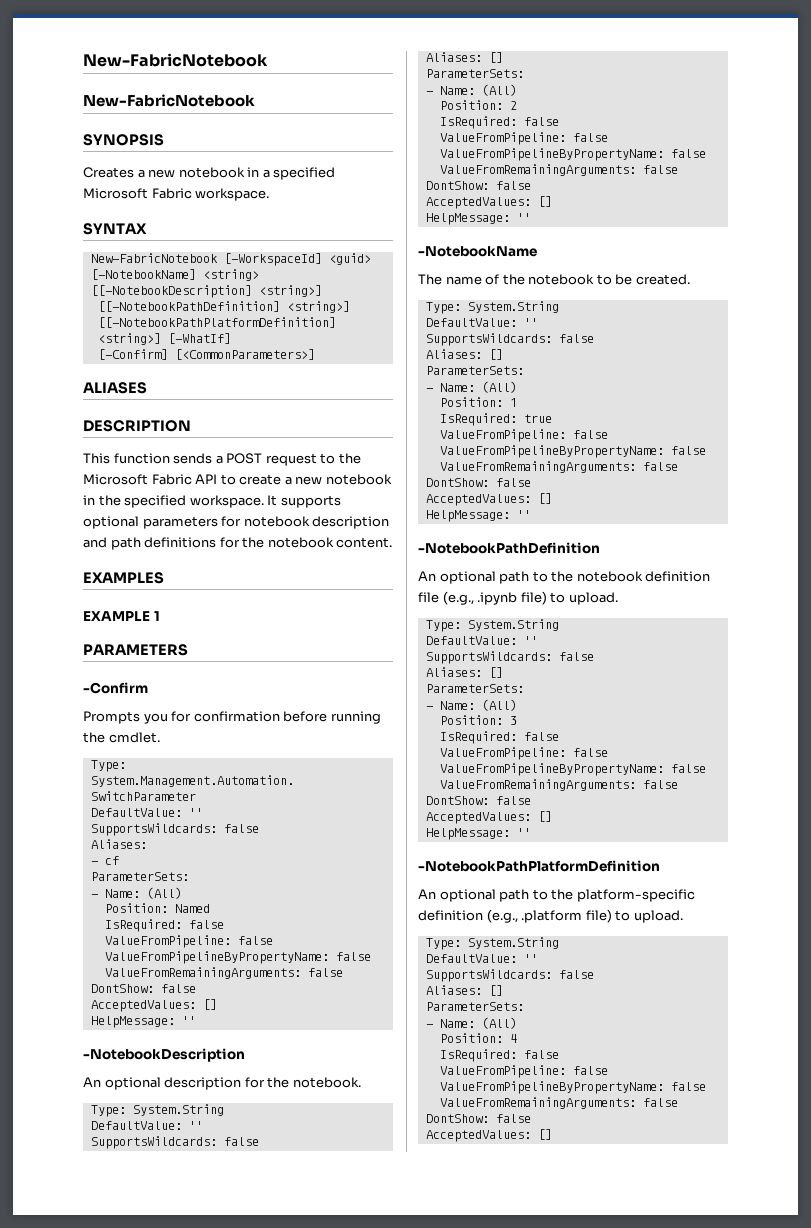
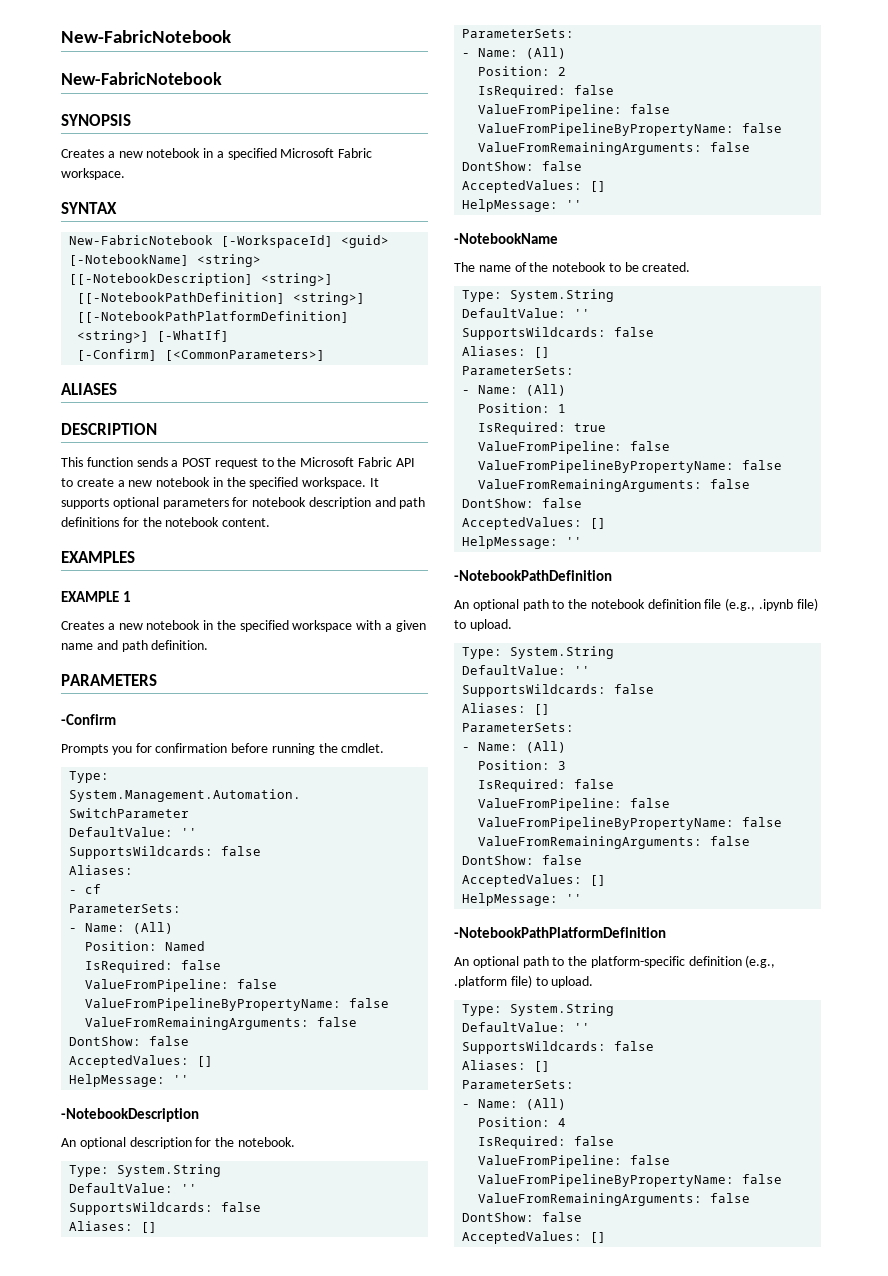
+ Creates a new notebook in the specified workspace with a given name and path definition.

